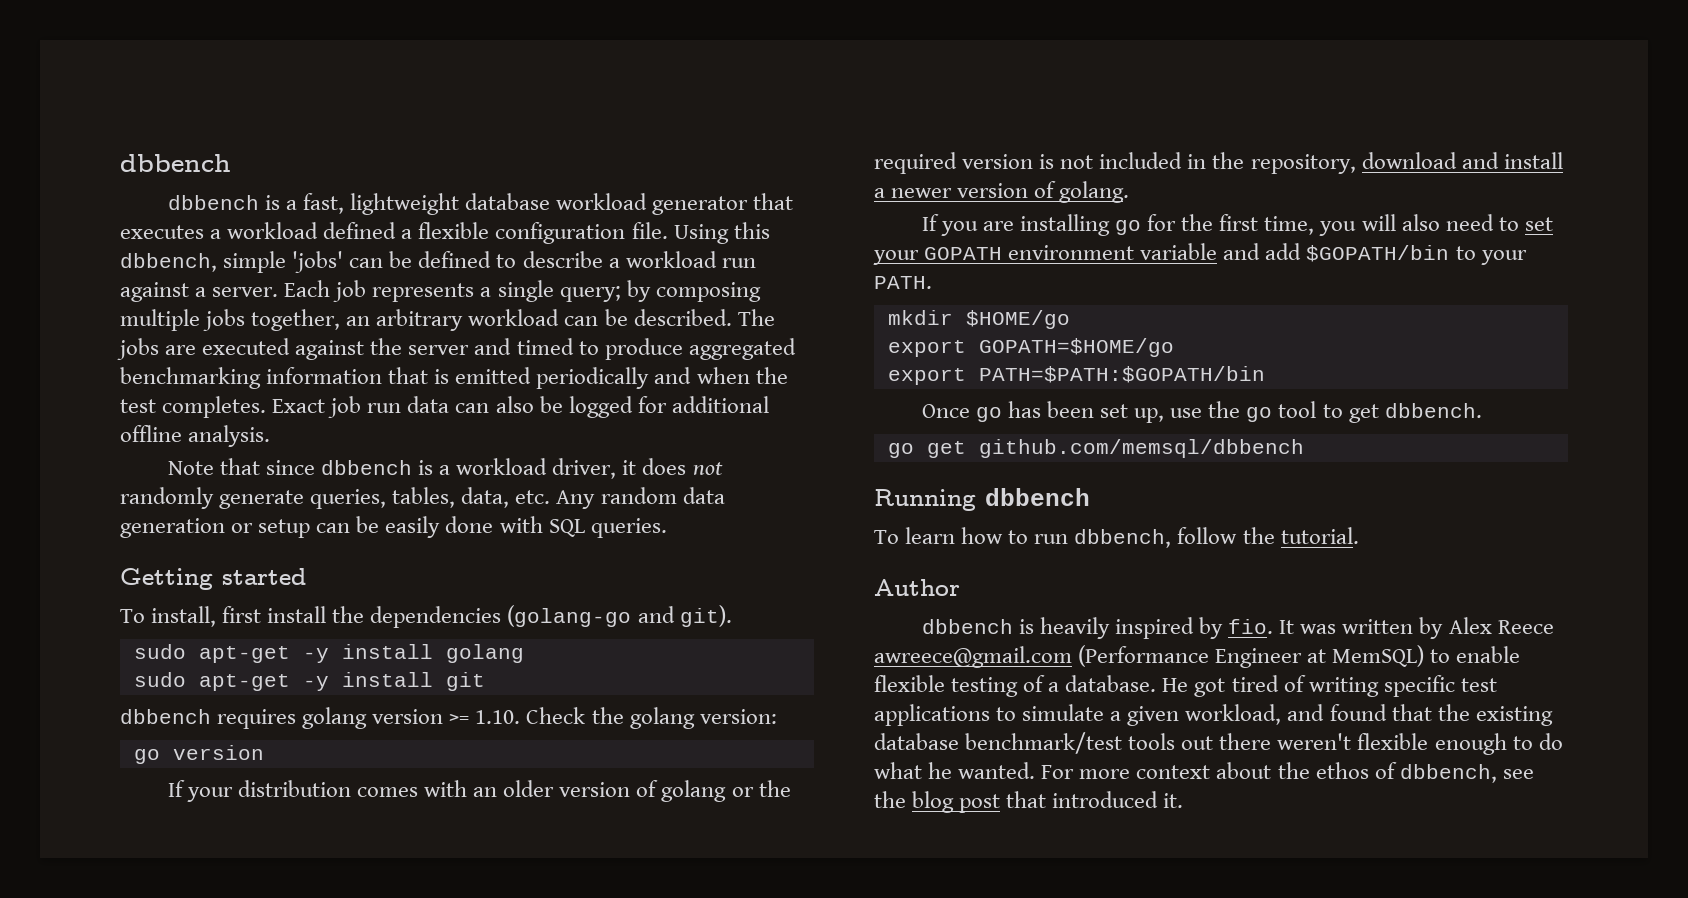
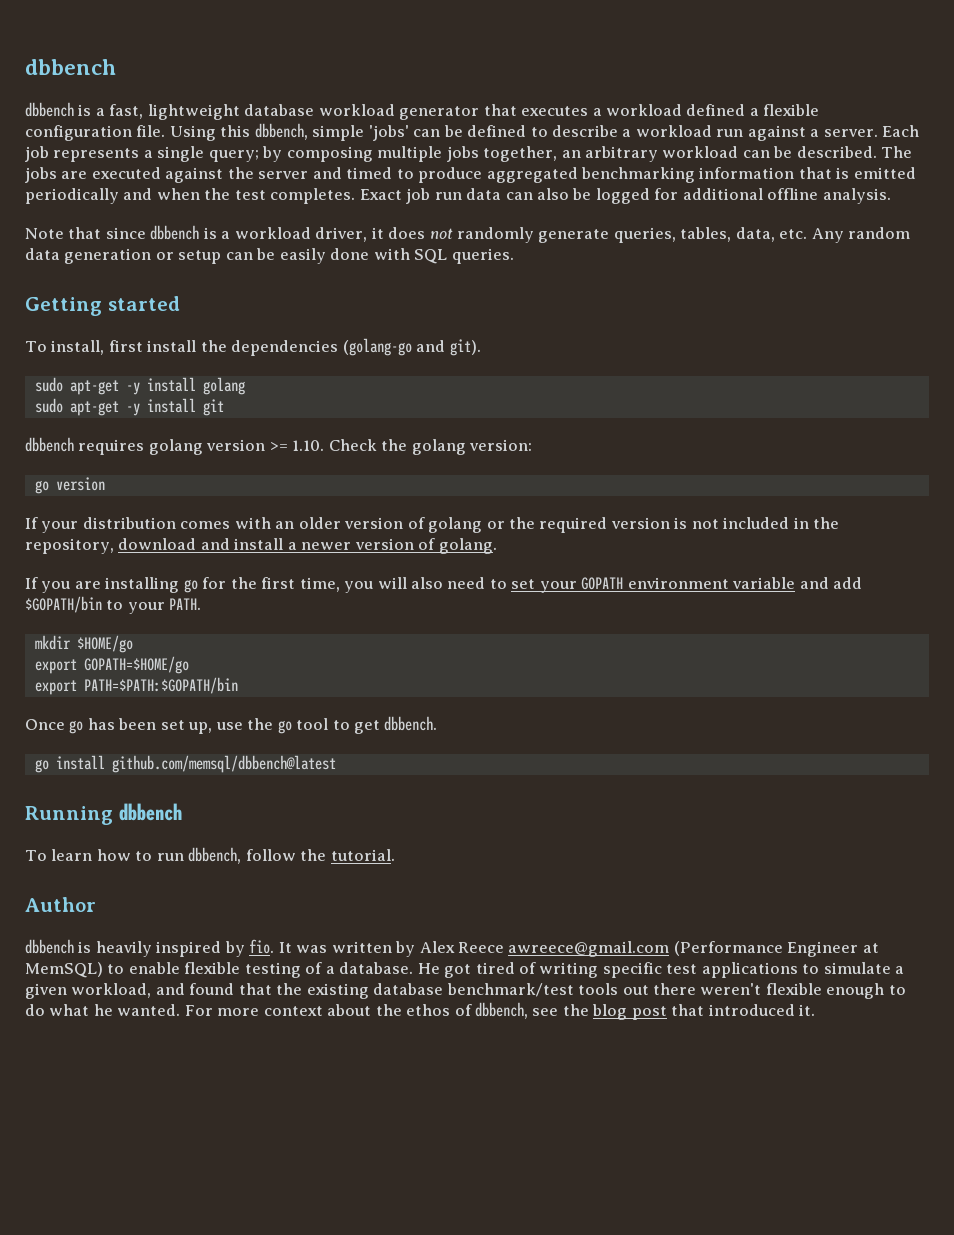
- go get github.com/memsql/dbbench
+ go install github.com/memsql/dbbench@latest

